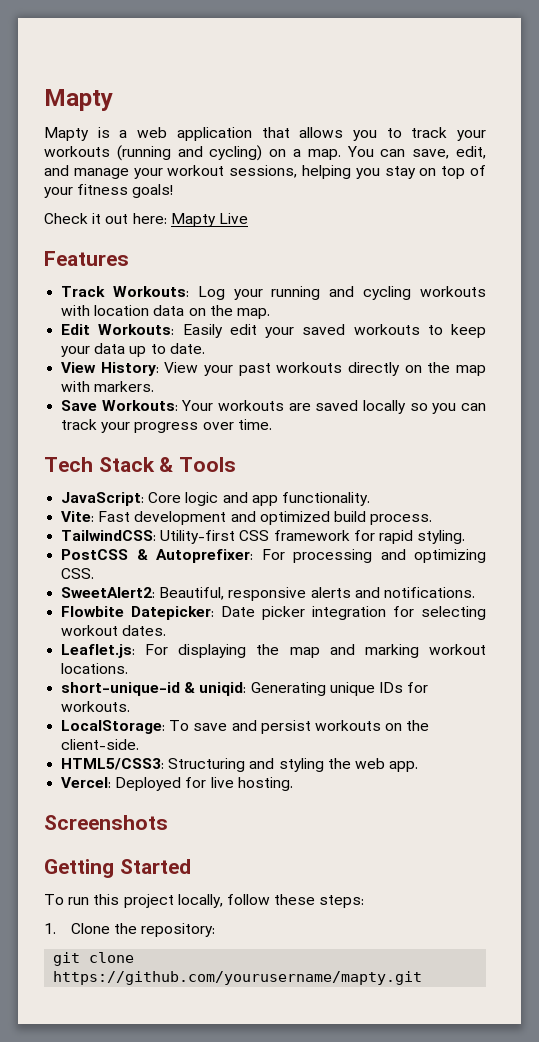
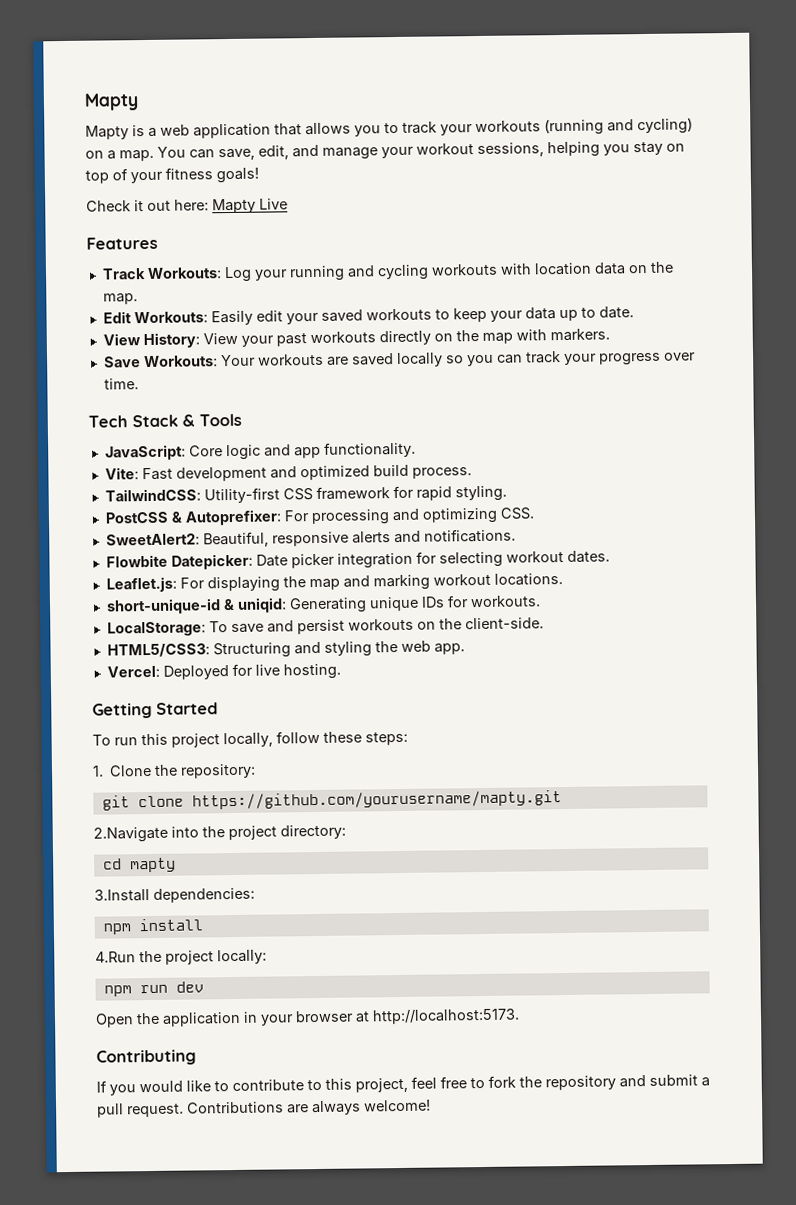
- Screenshots
+ 2.Navigate into the project directory:
+ cd mapty
+ 3.Install dependencies:
+ npm install
+ 4.Run the project locally:
+ npm run dev
+ Open the application in your browser at http://localhost:5173.
+ Contributing
+ If you would like to contribute to this project, feel free to fork the repository and submit a pull request. Contributions are always welcome!

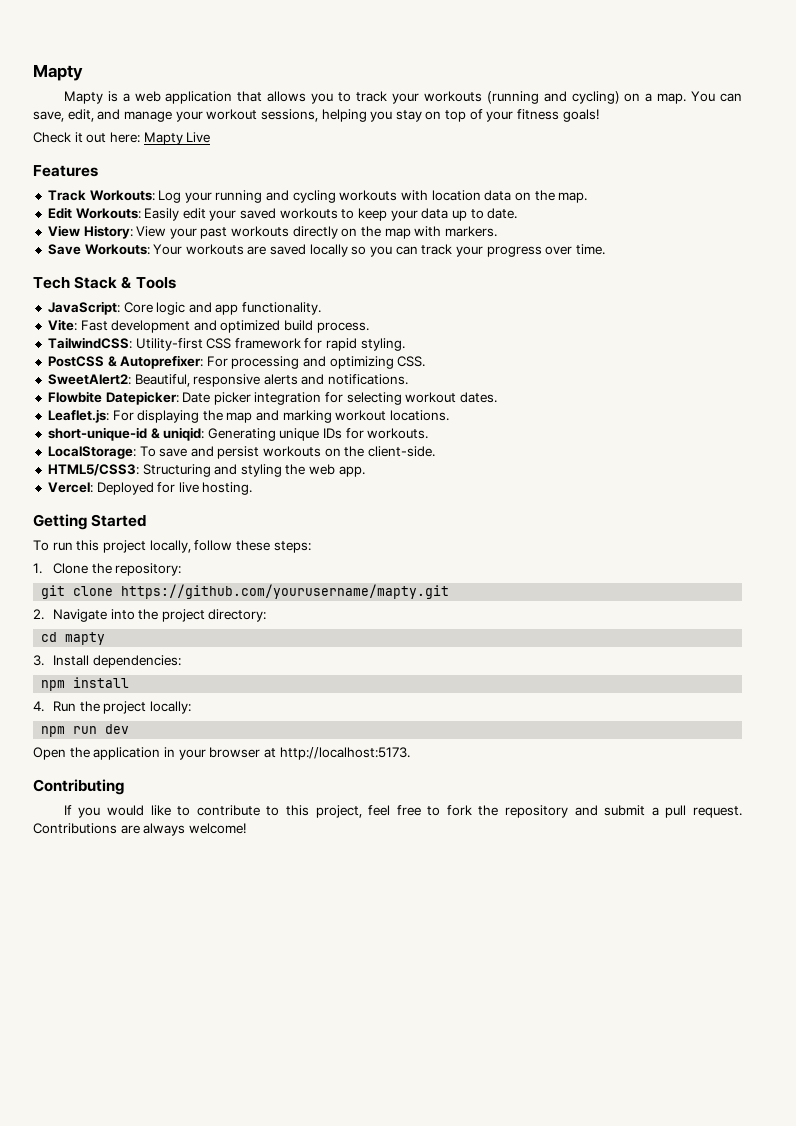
- 2.Navigate into the project directory:
+ 2. Navigate into the project directory:
- 3.Install dependencies:
+ 3. Install dependencies:
- 4.Run the project locally:
+ 4. Run the project locally:

